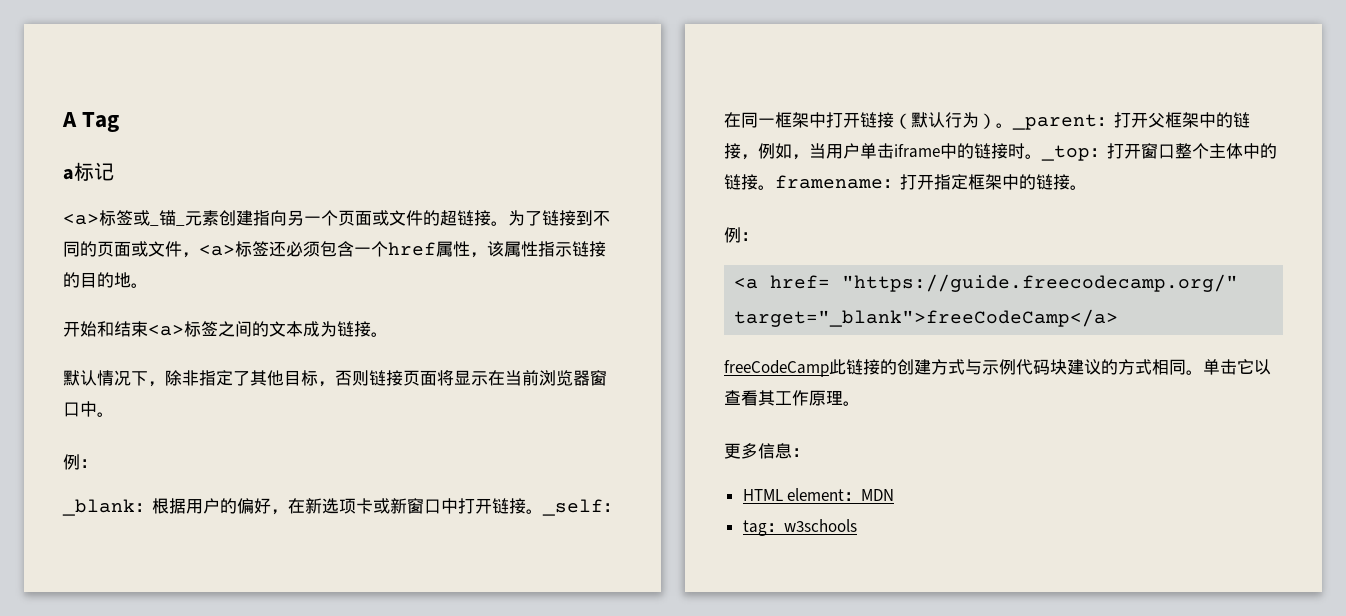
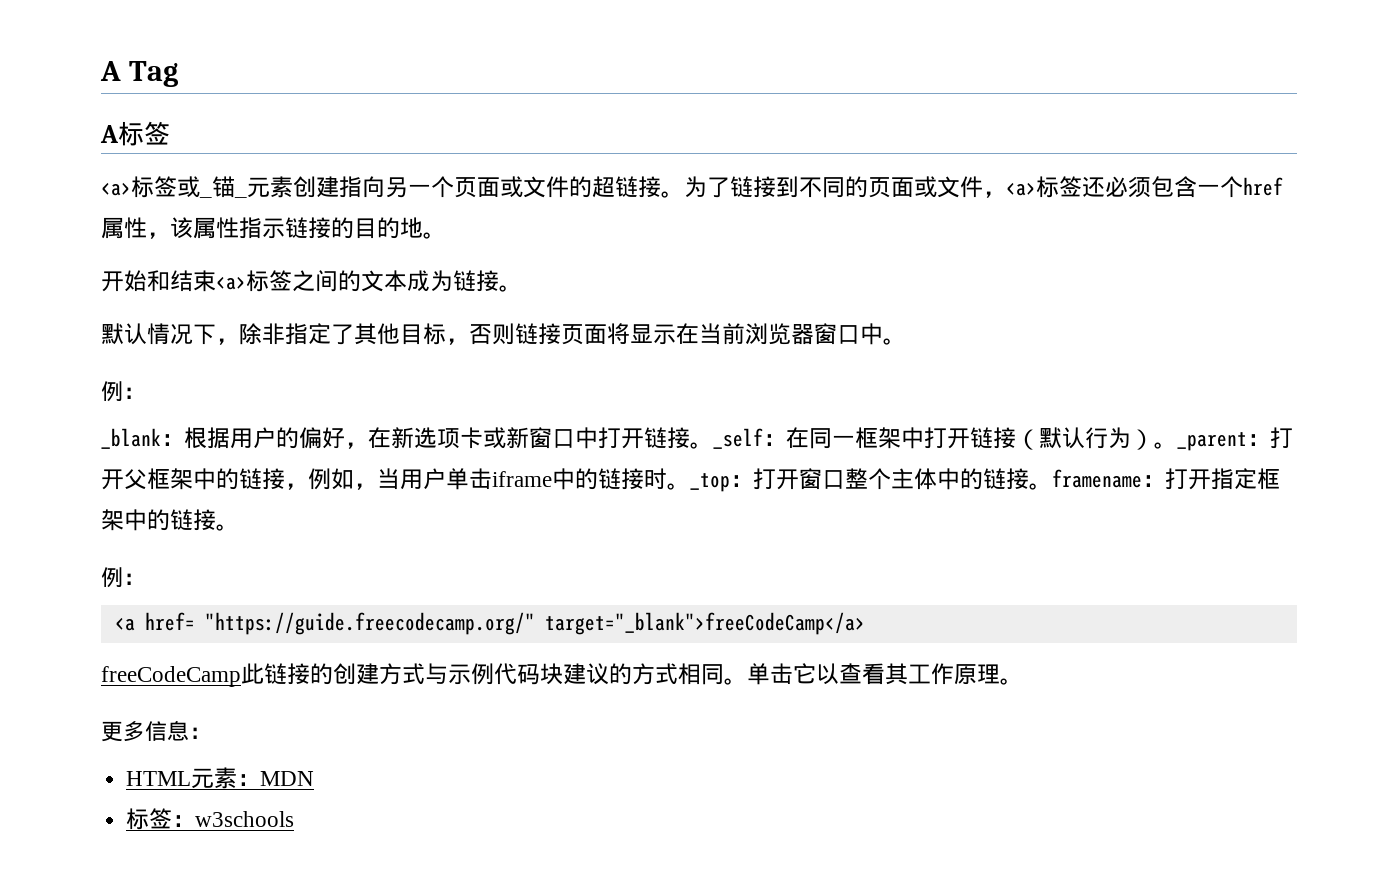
- a标记
+ A标签
- HTML element：MDN
+ HTML元素：MDN
- tag：w3schools
+ 标签：w3schools

